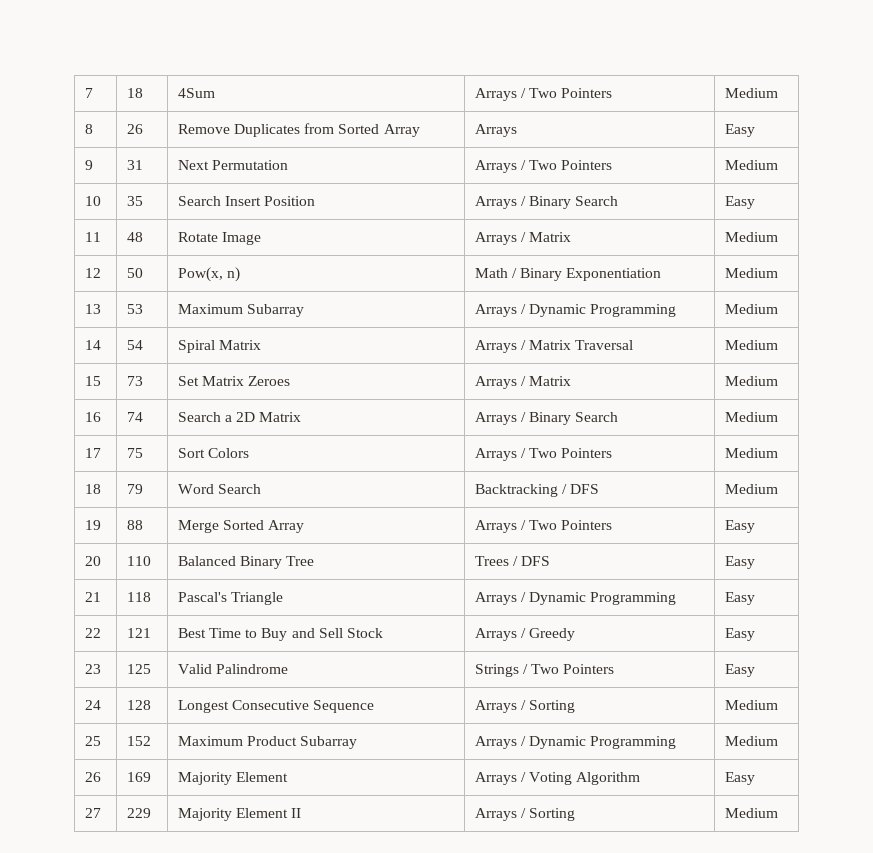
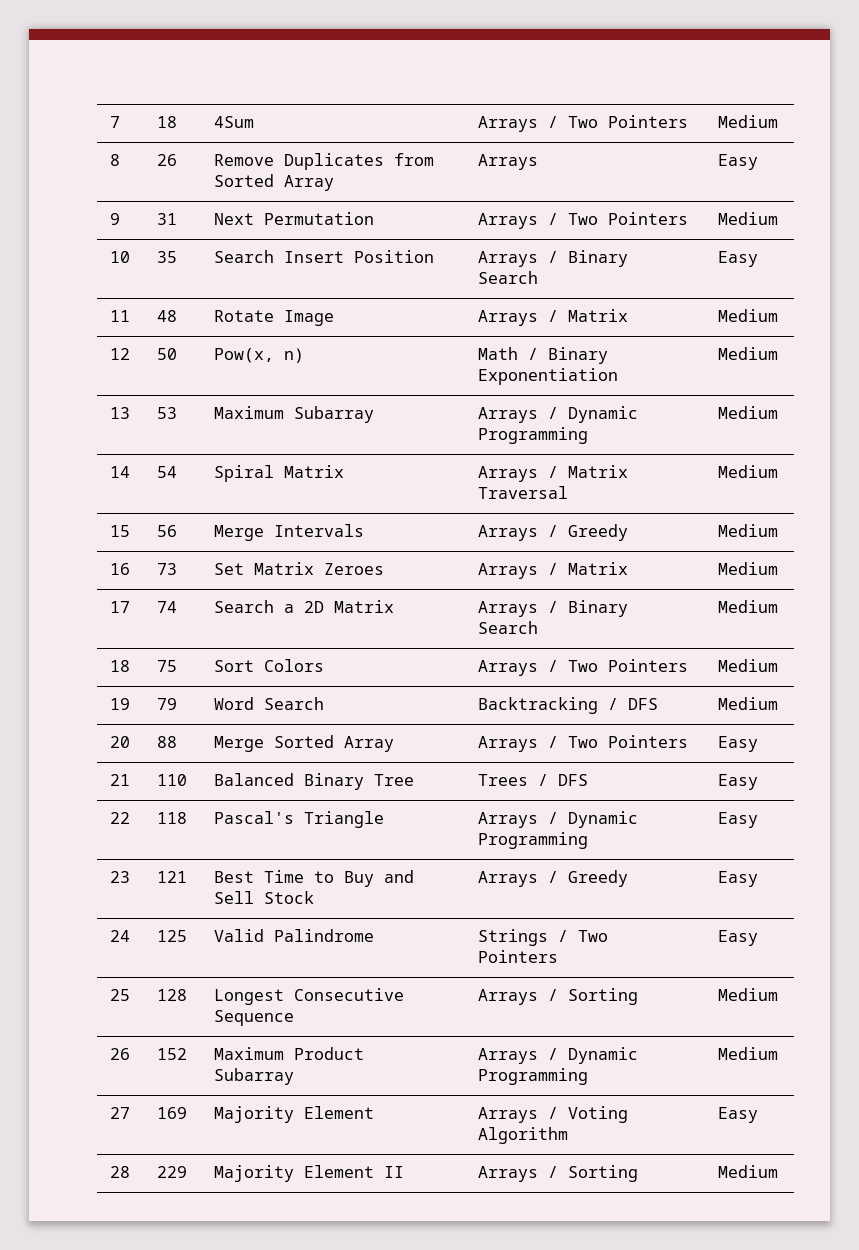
- 15 | 73 | Set Matrix Zeroes | Arrays / Matrix | Medium
+ 15 | 56 | Merge Intervals | Arrays / Greedy | Medium
+ 16 | 73 | Set Matrix Zeroes | Arrays / Matrix | Medium
- 16 | 74 | Search a 2D Matrix | Arrays / Binary Search | Medium
+ 17 | 74 | Search a 2D Matrix | Arrays / Binary Search | Medium
- 17 | 75 | Sort Colors | Arrays / Two Pointers | Medium
+ 18 | 75 | Sort Colors | Arrays / Two Pointers | Medium
- 18 | 79 | Word Search | Backtracking / DFS | Medium
+ 19 | 79 | Word Search | Backtracking / DFS | Medium
- 19 | 88 | Merge Sorted Array | Arrays / Two Pointers | Easy
+ 20 | 88 | Merge Sorted Array | Arrays / Two Pointers | Easy
- 20 | 110 | Balanced Binary Tree | Trees / DFS | Easy
+ 21 | 110 | Balanced Binary Tree | Trees / DFS | Easy
- 21 | 118 | Pascal's Triangle | Arrays / Dynamic Programming | Easy
+ 22 | 118 | Pascal's Triangle | Arrays / Dynamic Programming | Easy
- 22 | 121 | Best Time to Buy and Sell Stock | Arrays / Greedy | Easy
+ 23 | 121 | Best Time to Buy and Sell Stock | Arrays / Greedy | Easy
- 23 | 125 | Valid Palindrome | Strings / Two Pointers | Easy
+ 24 | 125 | Valid Palindrome | Strings / Two Pointers | Easy
- 24 | 128 | Longest Consecutive Sequence | Arrays / Sorting | Medium
+ 25 | 128 | Longest Consecutive Sequence | Arrays / Sorting | Medium
- 25 | 152 | Maximum Product Subarray | Arrays / Dynamic Programming | Medium
+ 26 | 152 | Maximum Product Subarray | Arrays / Dynamic Programming | Medium
- 26 | 169 | Majority Element | Arrays / Voting Algorithm | Easy
+ 27 | 169 | Majority Element | Arrays / Voting Algorithm | Easy
- 27 | 229 | Majority Element II | Arrays / Sorting | Medium
+ 28 | 229 | Majority Element II | Arrays / Sorting | Medium

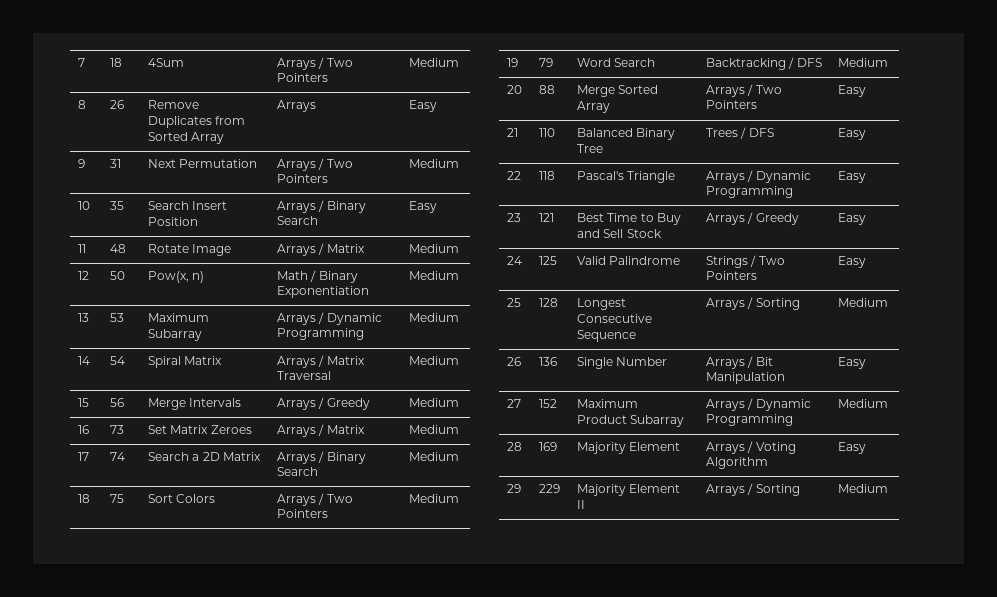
- 26 | 152 | Maximum Product Subarray | Arrays / Dynamic Programming | Medium
+ 26 | 136 | Single Number | Arrays / Bit Manipulation | Easy
+ 27 | 152 | Maximum Product Subarray | Arrays / Dynamic Programming | Medium
- 27 | 169 | Majority Element | Arrays / Voting Algorithm | Easy
+ 28 | 169 | Majority Element | Arrays / Voting Algorithm | Easy
- 28 | 229 | Majority Element II | Arrays / Sorting | Medium
+ 29 | 229 | Majority Element II | Arrays / Sorting | Medium

